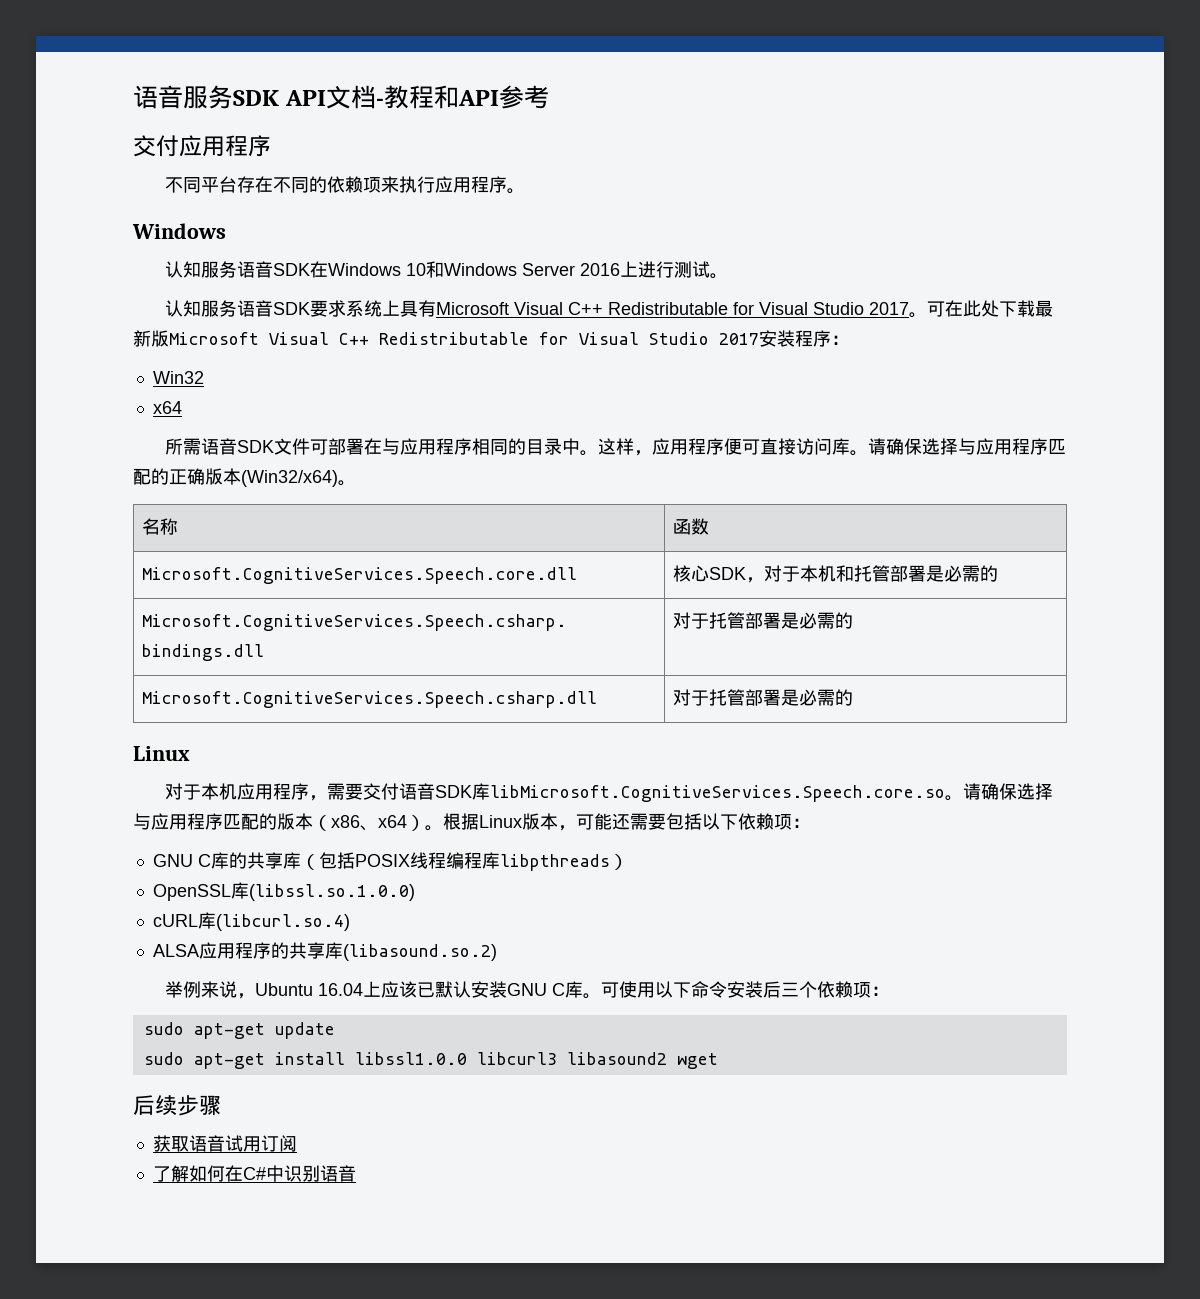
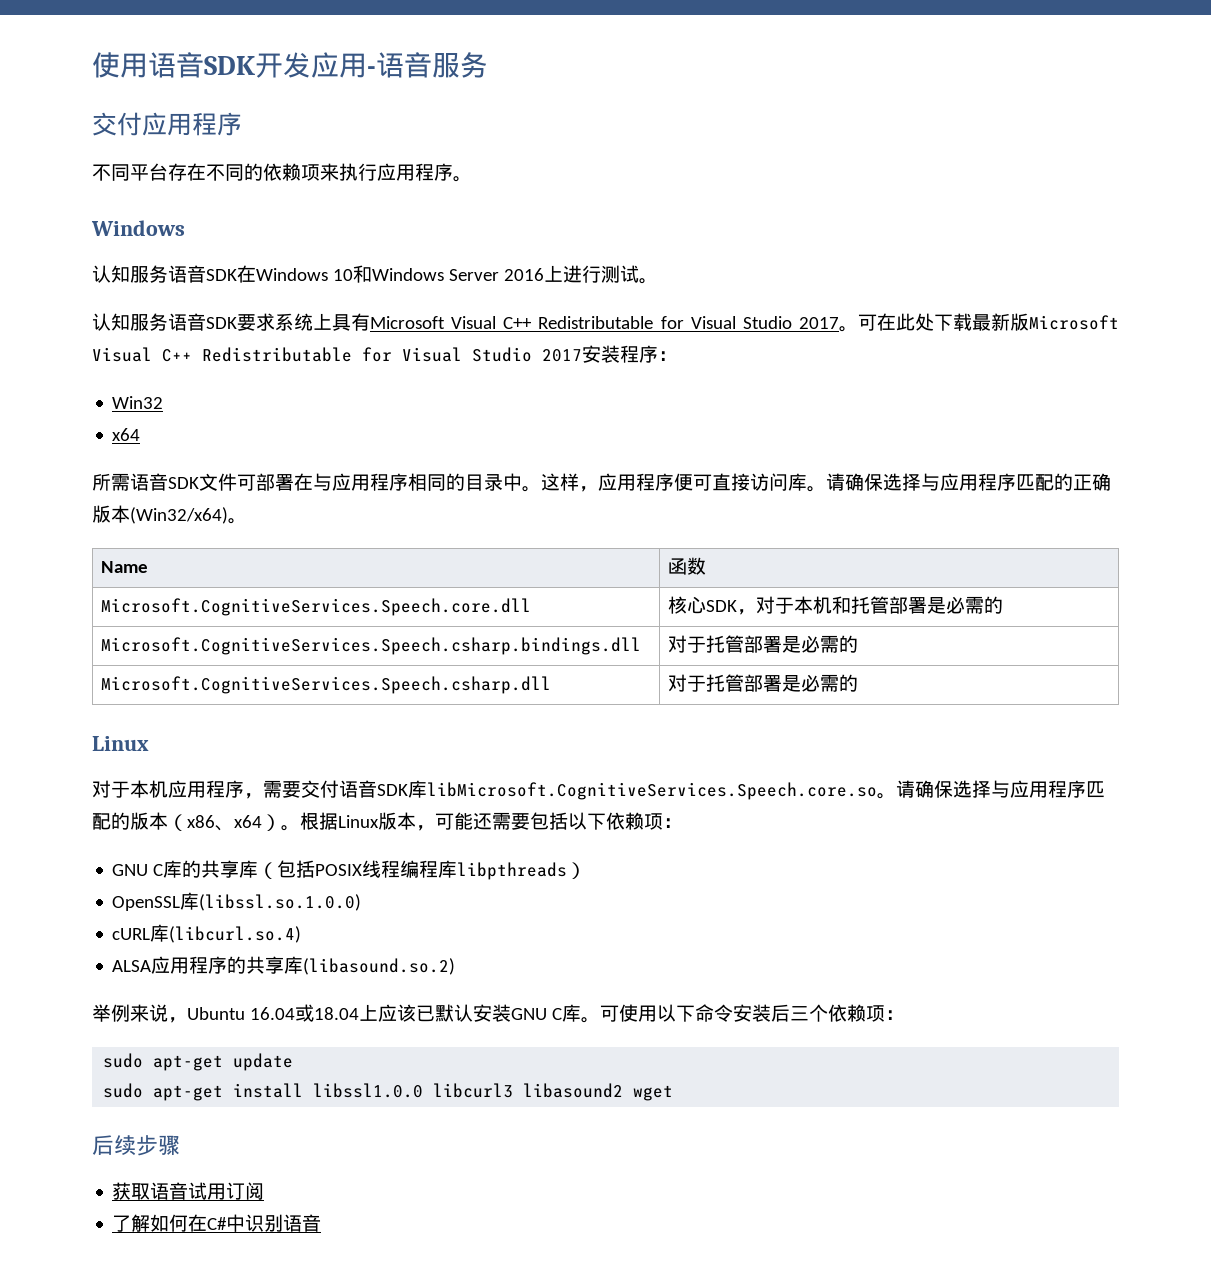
- 语音服务SDK API文档-教程和API参考
+ 使用语音SDK开发应用-语音服务
- 名称 | 函数
+ Name | 函数
- 举例来说，Ubuntu 16.04上应该已默认安装GNU C库。
+ 举例来说，Ubuntu 16.04或18.04上应该已默认安装GNU C库。

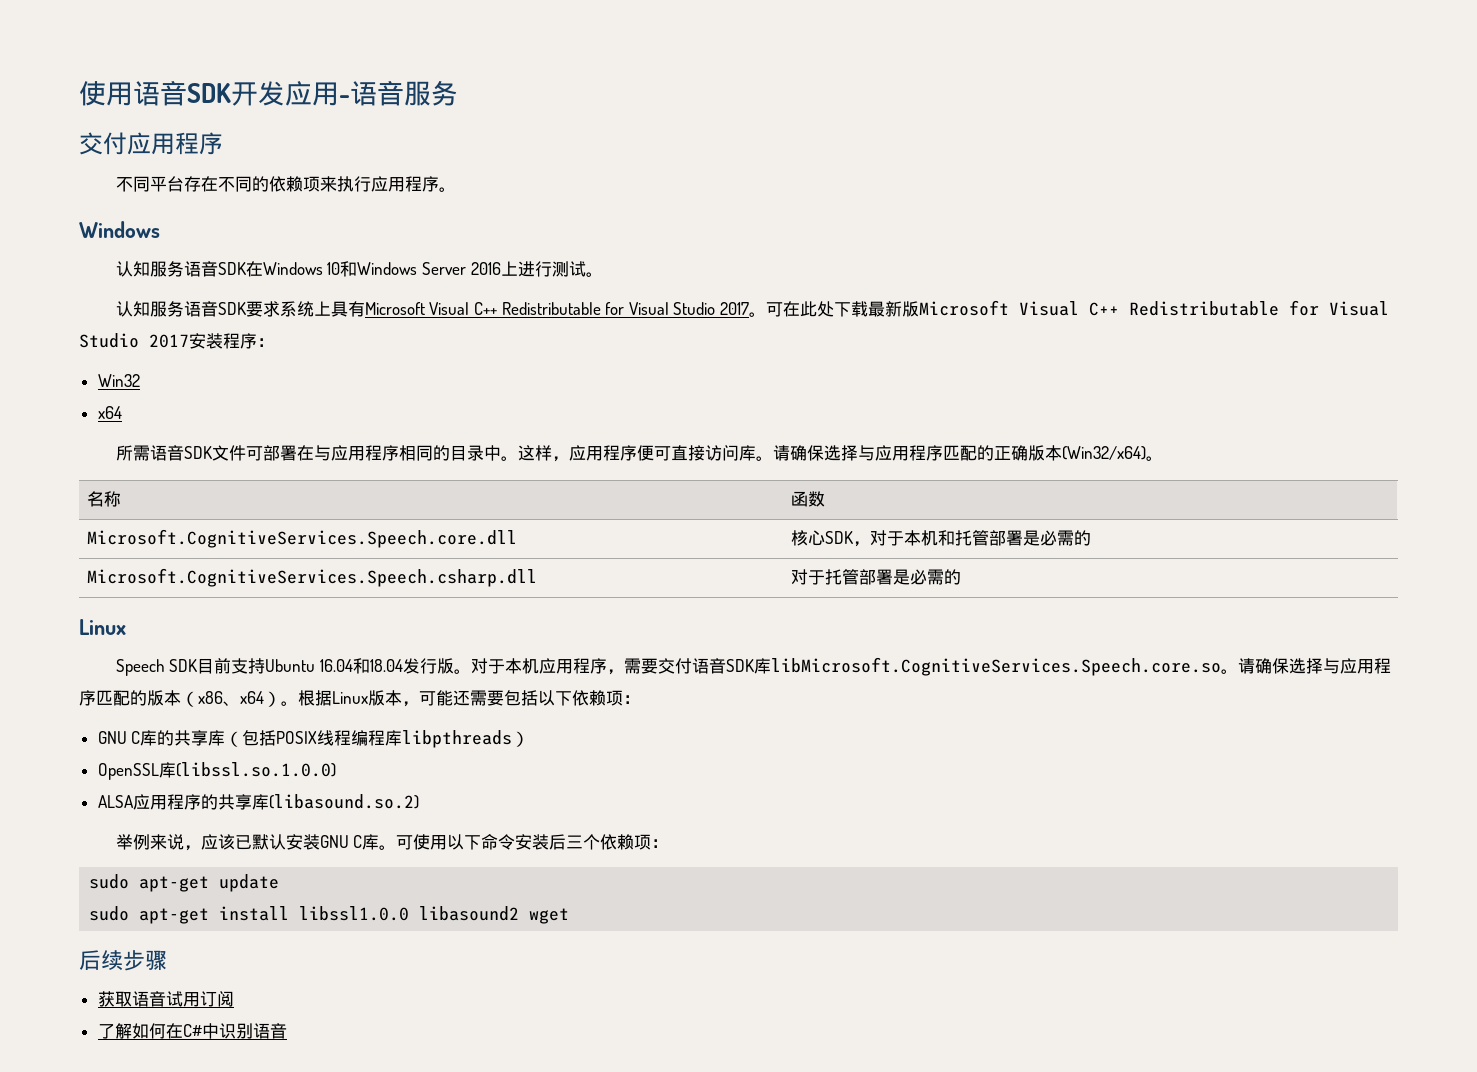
- Name | 函数
+ 名称 | 函数
- Microsoft.CognitiveServices.Speech.csharp.bindings.dll | 对于托管部署是必需的
+ Speech SDK目前支持Ubuntu 16.04和18.04发行版。
- cURL库(libcurl.so.4)
- 举例来说，Ubuntu 16.04或18.04上应该已默认安装GNU C库。
+ 举例来说，应该已默认安装GNU C库。
- sudo apt-get install libssl1.0.0 libcurl3 libasound2 wget
+ sudo apt-get install libssl1.0.0 libasound2 wget

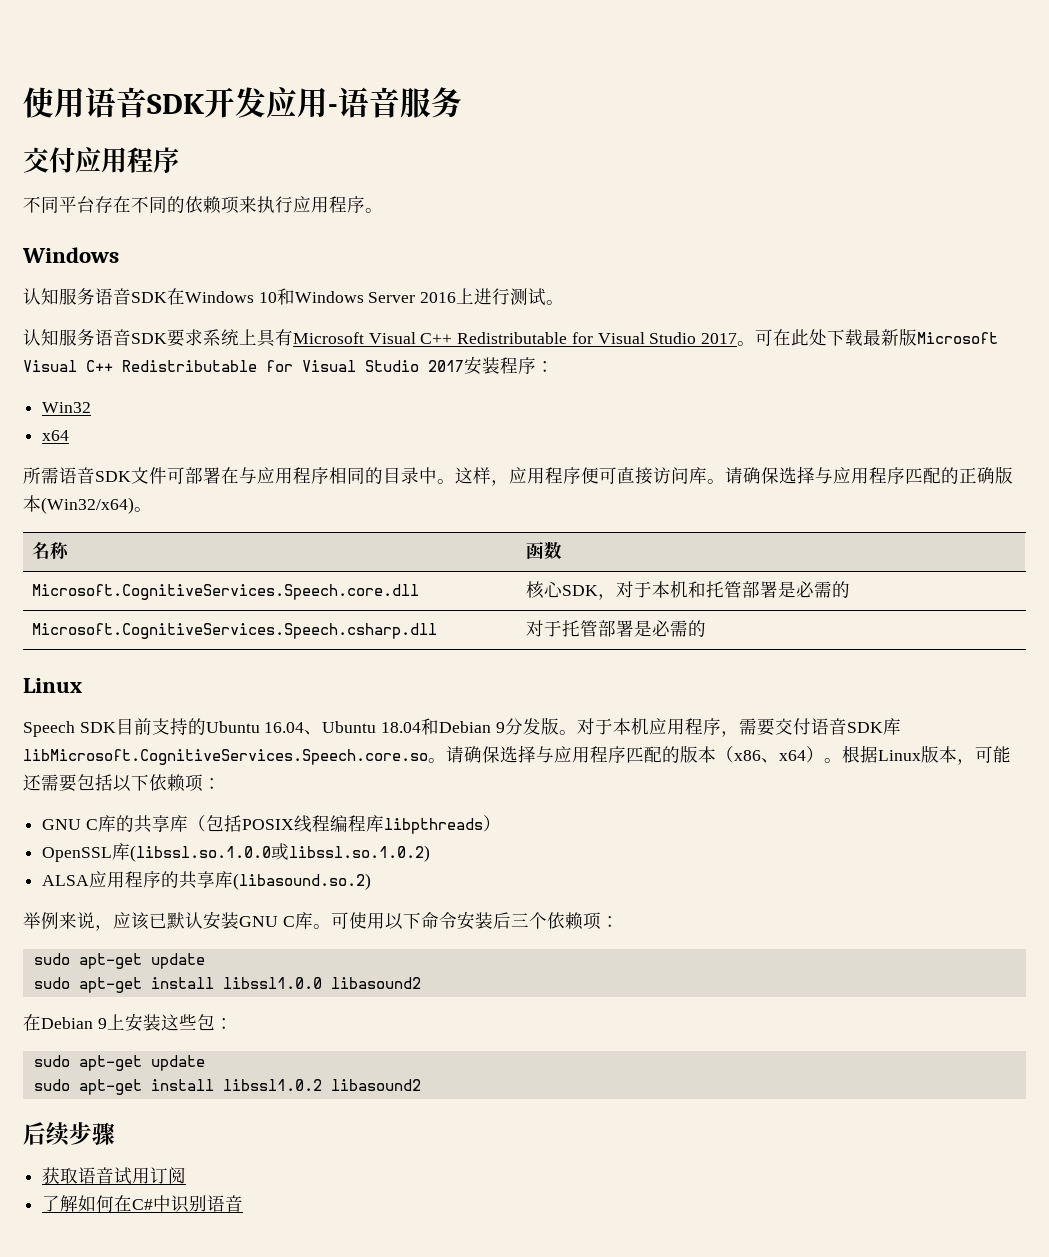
- Speech SDK目前支持Ubuntu 16.04和18.04发行版。
+ Speech SDK目前支持的Ubuntu 16.04、Ubuntu 18.04和Debian 9分发版。
- OpenSSL库(libssl.so.1.0.0)
+ OpenSSL库(libssl.so.1.0.0或libssl.so.1.0.2)
- sudo apt-get install libssl1.0.0 libasound2 wget
+ sudo apt-get install libssl1.0.0 libasound2
+ 在Debian 9上安装这些包：
+ sudo apt-get update
+ sudo apt-get install libssl1.0.2 libasound2

